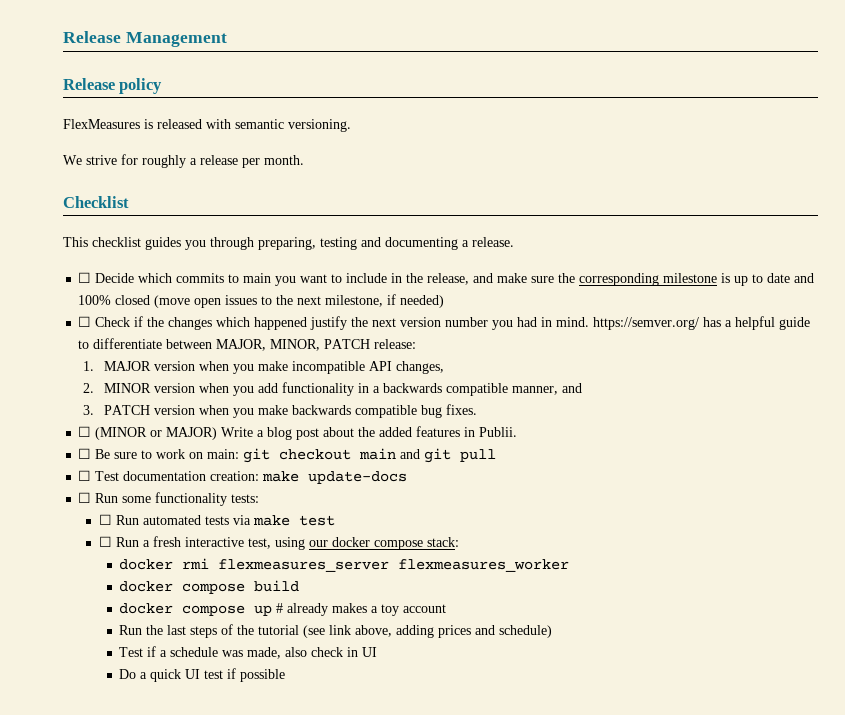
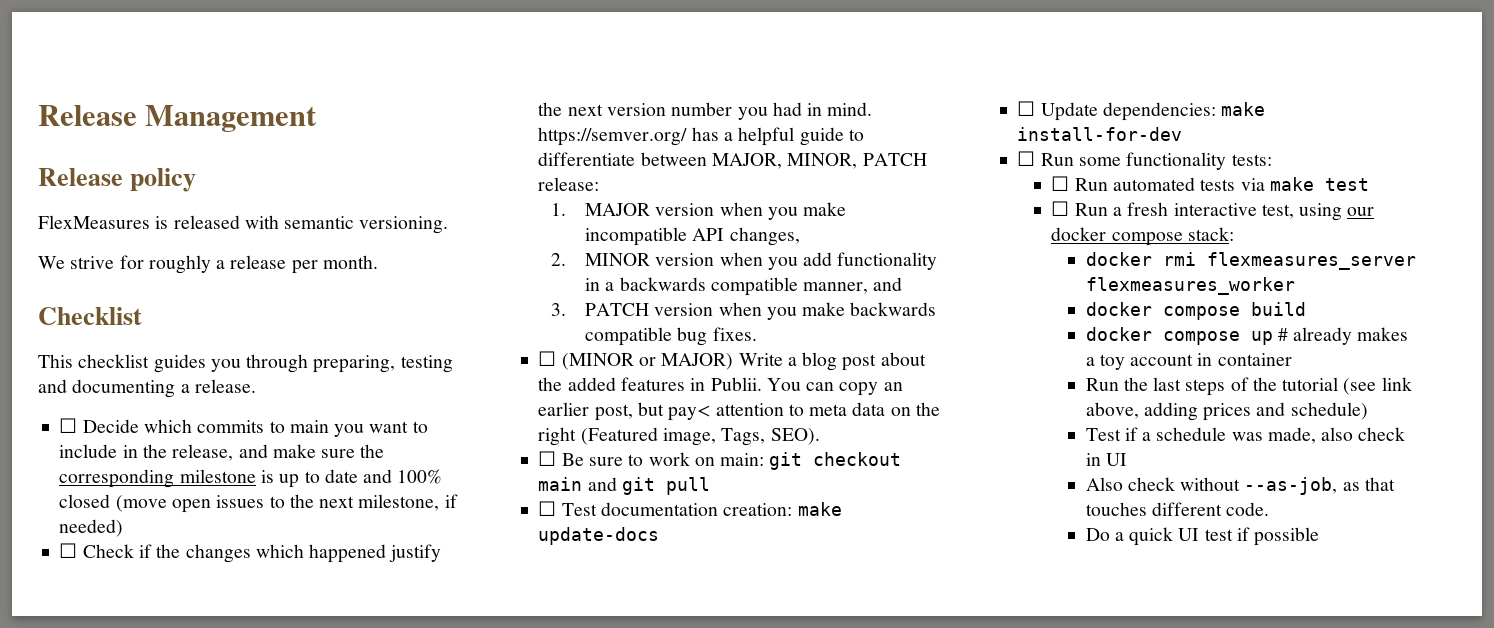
+ You can copy an earlier post, but pay< attention to meta data on the right (Featured image, Tags, SEO).
+ ☐ Update dependencies: make install-for-dev
- docker compose up # already makes a toy account
+ docker compose up # already makes a toy account in container
+ Also check without --as-job, as that touches different code.

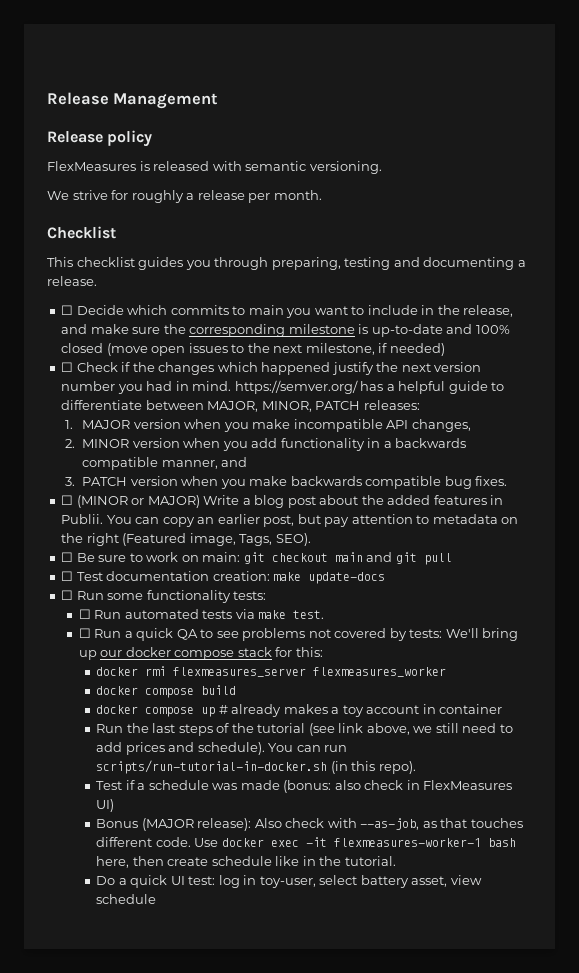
- ☐ Decide which commits to main you want to include in the release, and make sure the corresponding milestone is up to date and 100% closed (move open issues to the next milestone, if needed)
+ ☐ Decide which commits to main you want to include in the release, and make sure the corresponding milestone is up-to-date and 100% closed (move open issues to the next milestone, if needed)
- ☐ Check if the changes which happened justify the next version number you had in mind. https://semver.org/ has a helpful guide to differentiate between MAJOR, MINOR, PATCH release:
+ ☐ Check if the changes which happened justify the next version number you had in mind. https://semver.org/ has a helpful guide to differentiate between MAJOR, MINOR, PATCH releases:
- You can copy an earlier post, but pay< attention to meta data on the right (Featured image, Tags, SEO).
+ You can copy an earlier post, but pay attention to metadata on the right (Featured image, Tags, SEO).
- ☐ Update dependencies: make install-for-dev
- ☐ Run automated tests via make test
+ ☐ Run automated tests via make test.
- ☐ Run a fresh interactive test, using our docker compose stack:
+ ☐ Run a quick QA to see problems not covered by tests: We'll bring up our docker compose stack for this:
- Run the last steps of the tutorial (see link above, adding prices and schedule)
+ Run the last steps of the tutorial (see link above, we still need to add prices and schedule). You can run scripts/run-tutorial-in-docker.sh (in this repo).
- Test if a schedule was made, also check in UI
- Also check without --as-job, as that touches different code.
- Do a quick UI test if possible
+ Test if a schedule was made (bonus: also check in FlexMeasures UI)
+ Bonus (MAJOR release): Also check with --as-job, as that touches different code. Use docker exec -it flexmeasures-worker-1 bash here, then create schedule like in the tutorial.
+ Do a quick UI test: log in toy-user, select battery asset, view schedule

